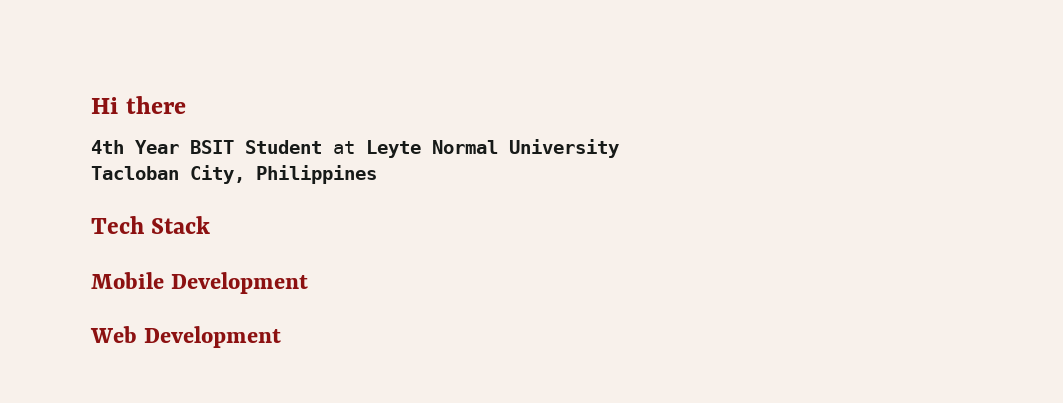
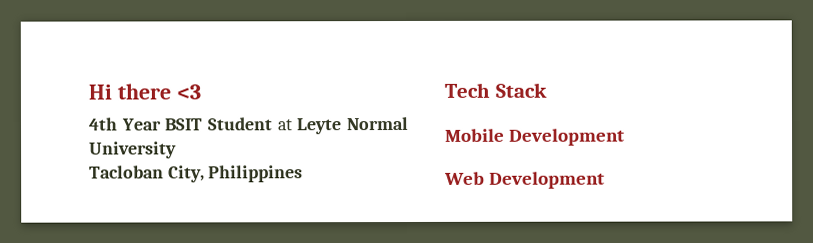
- Hi there
+ Hi there <3

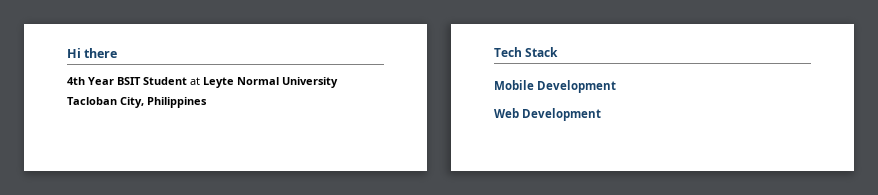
- Hi there <3
+ Hi there

